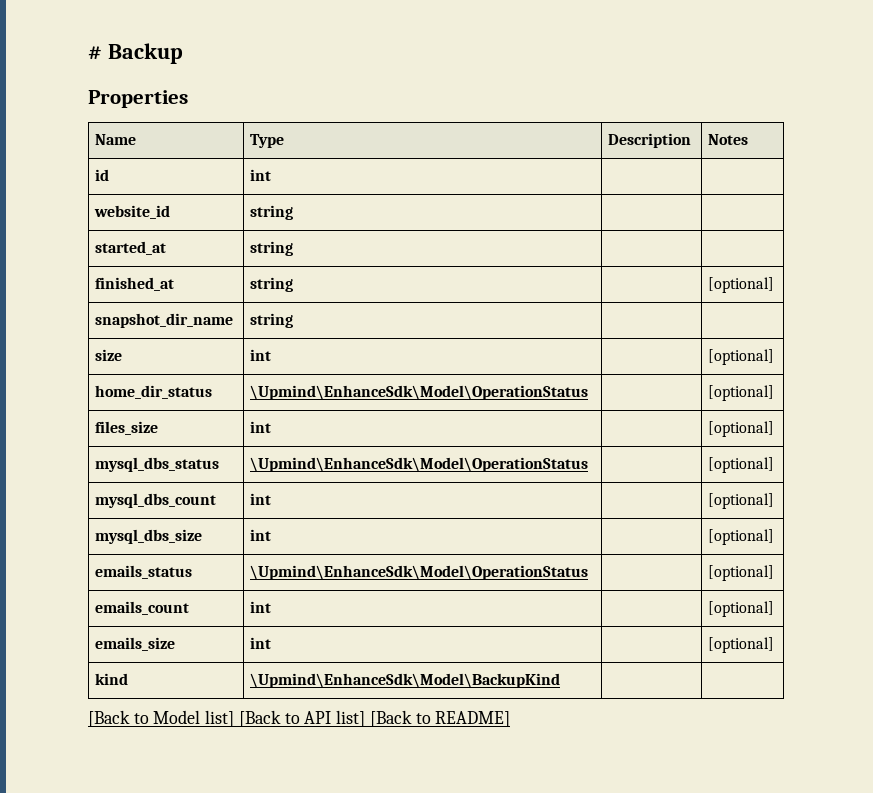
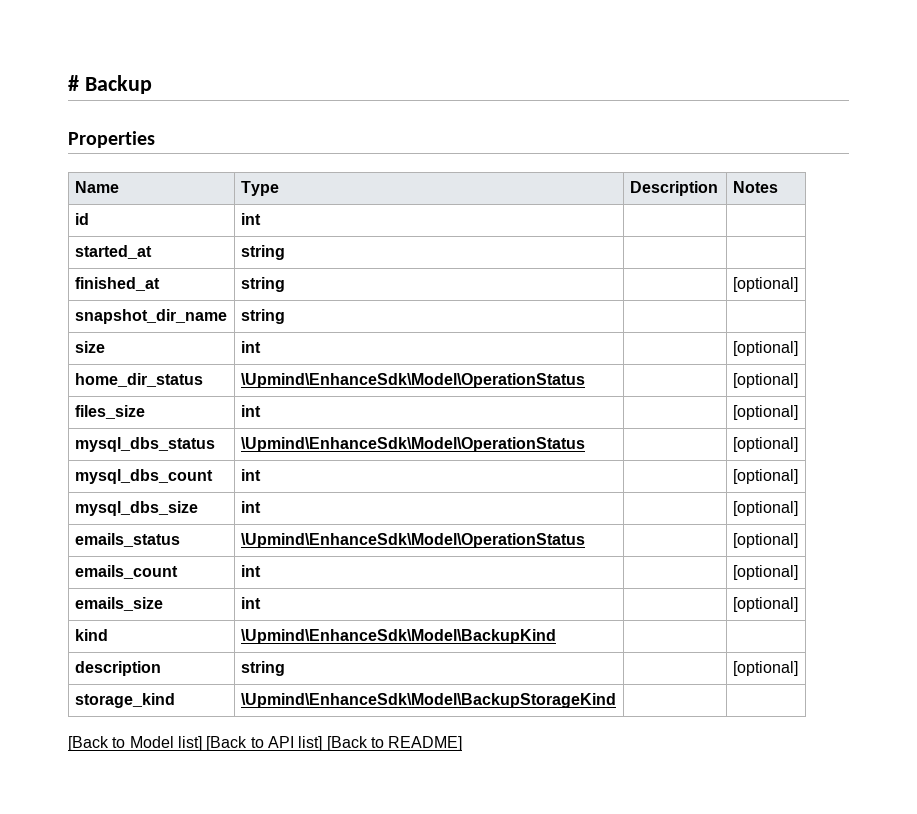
- website_id | string | |
+ description | string | | [optional]
+ storage_kind | \Upmind\EnhanceSdk\Model\BackupStorageKind | |

